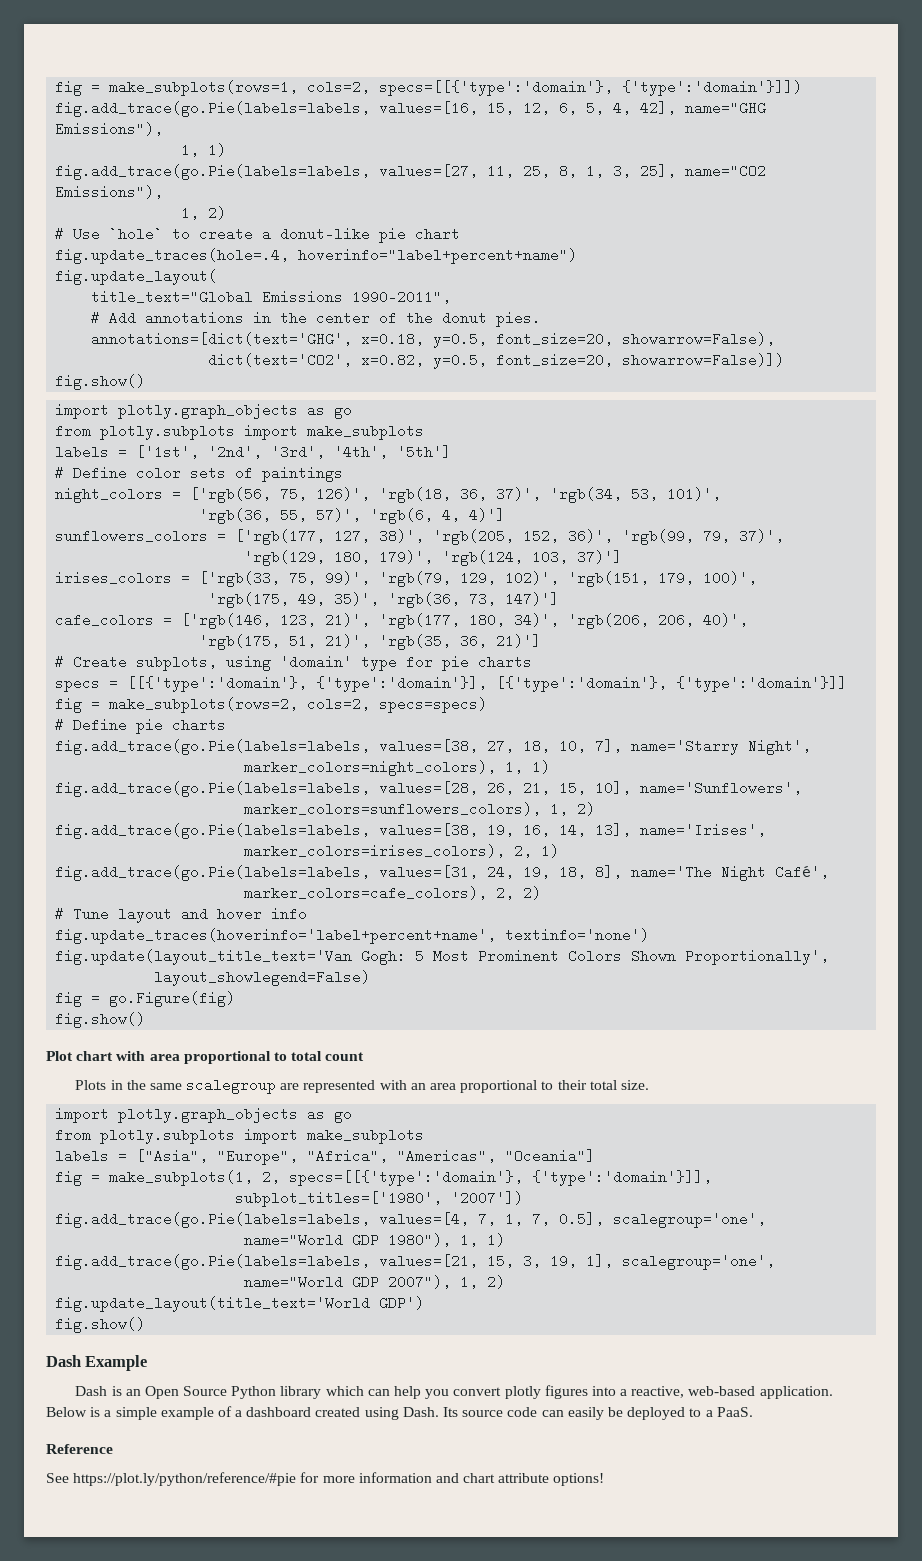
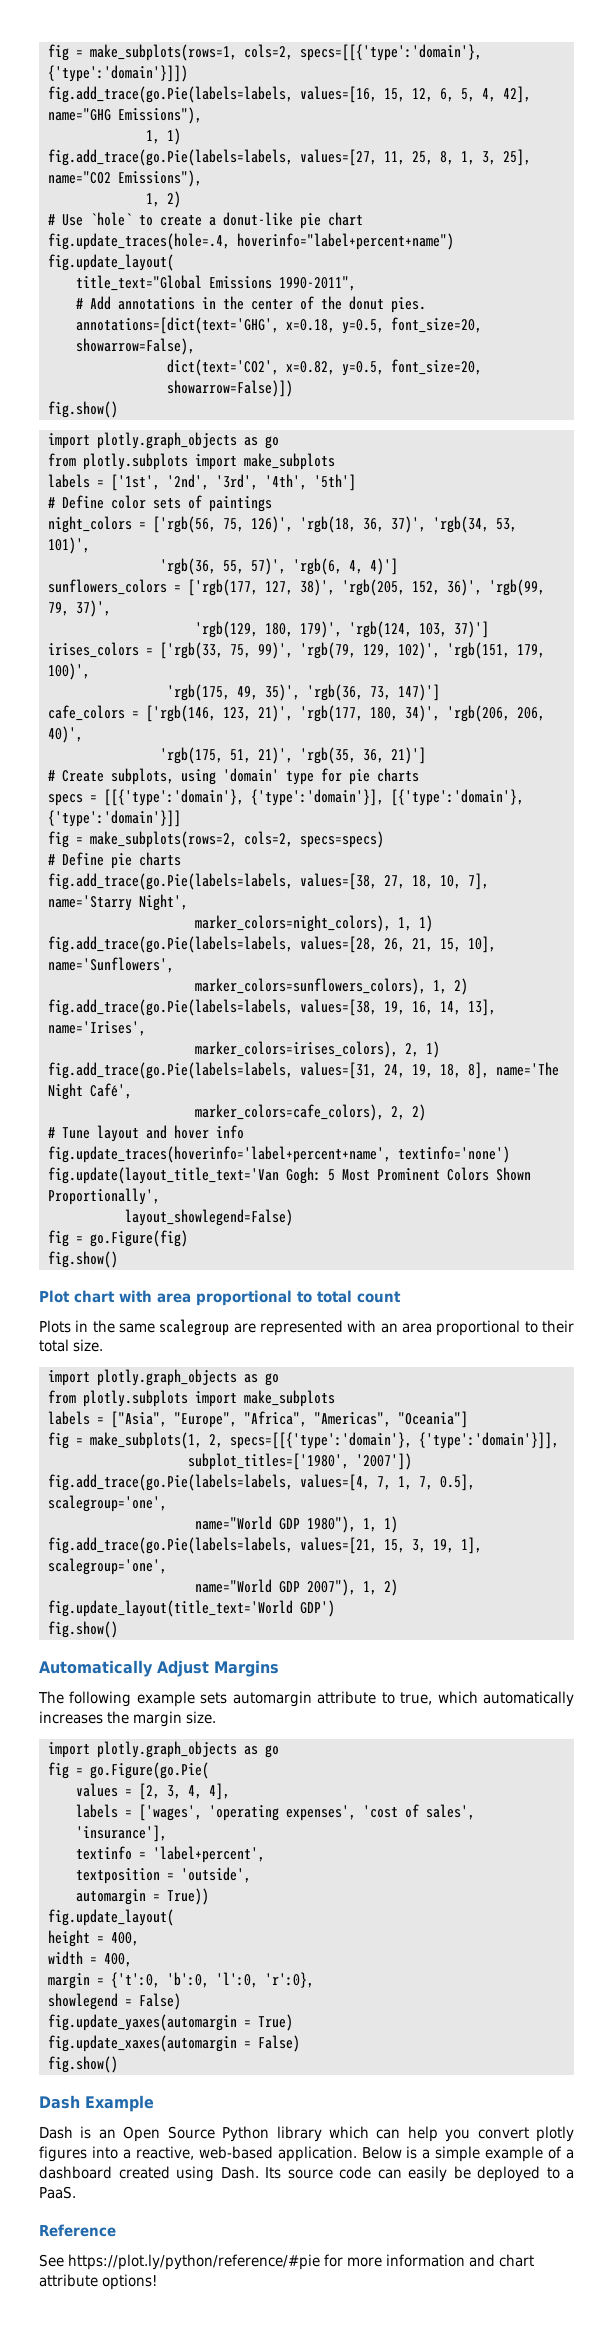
+ Automatically Adjust Margins
+ The following example sets automargin attribute to true, which automatically increases the margin size.
+ import plotly.graph_objects as go
+ fig = go.Figure(go.Pie(
+ values = [2, 3, 4, 4],
+ labels = ['wages', 'operating expenses', 'cost of sales', 'insurance'],
+ textinfo = 'label+percent',
+ textposition = 'outside',
+ automargin = True))
+ fig.update_layout(
+ height = 400,
+ width = 400,
+ margin = {'t':0, 'b':0, 'l':0, 'r':0},
+ showlegend = False)
+ fig.update_yaxes(automargin = True)
+ fig.update_xaxes(automargin = False)
+ fig.show()

